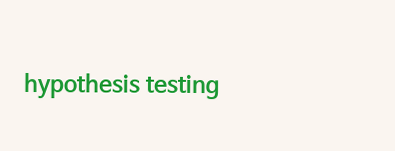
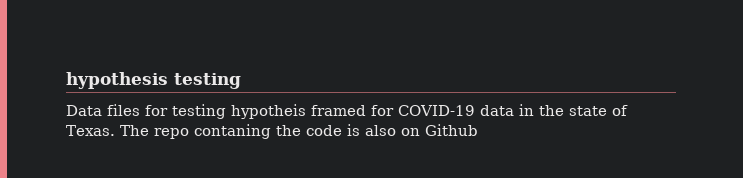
+ Data files for testing hypotheis framed for COVID-19 data in the state of Texas. The repo contaning the code is also on Github

